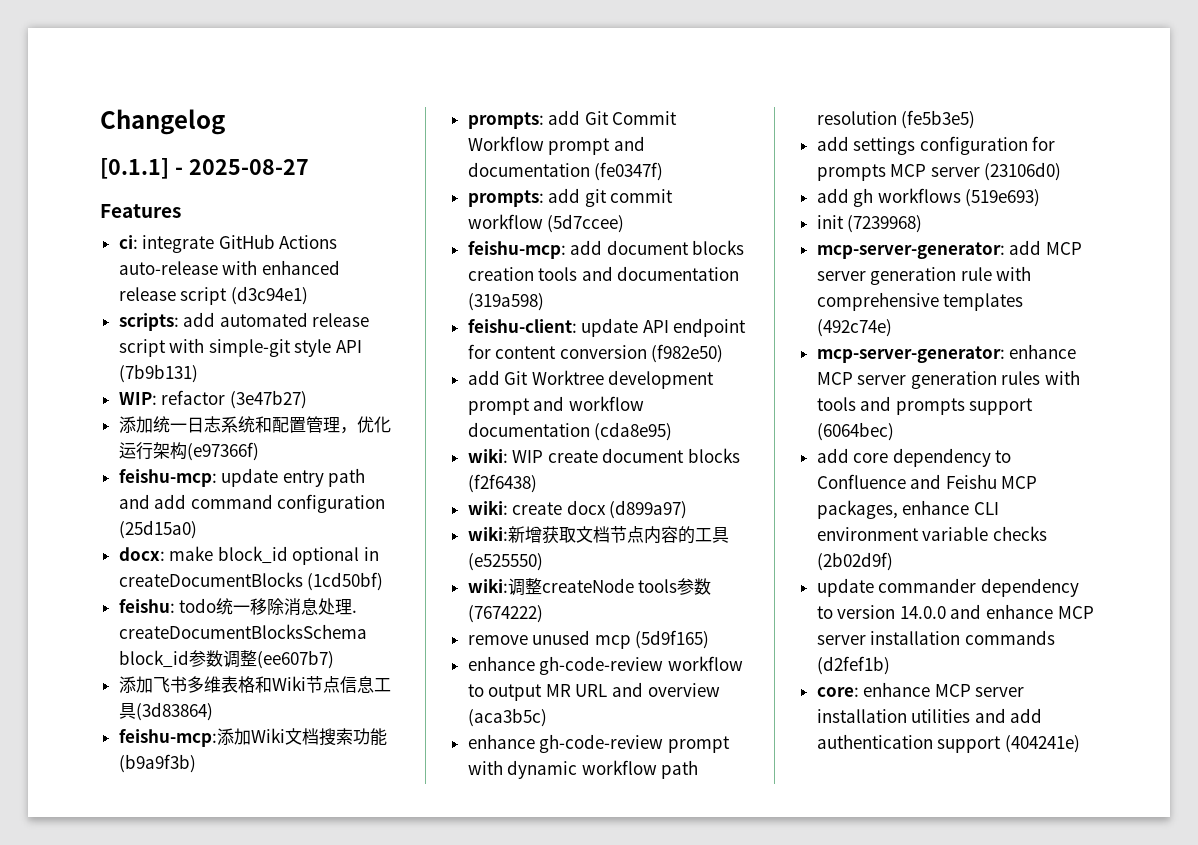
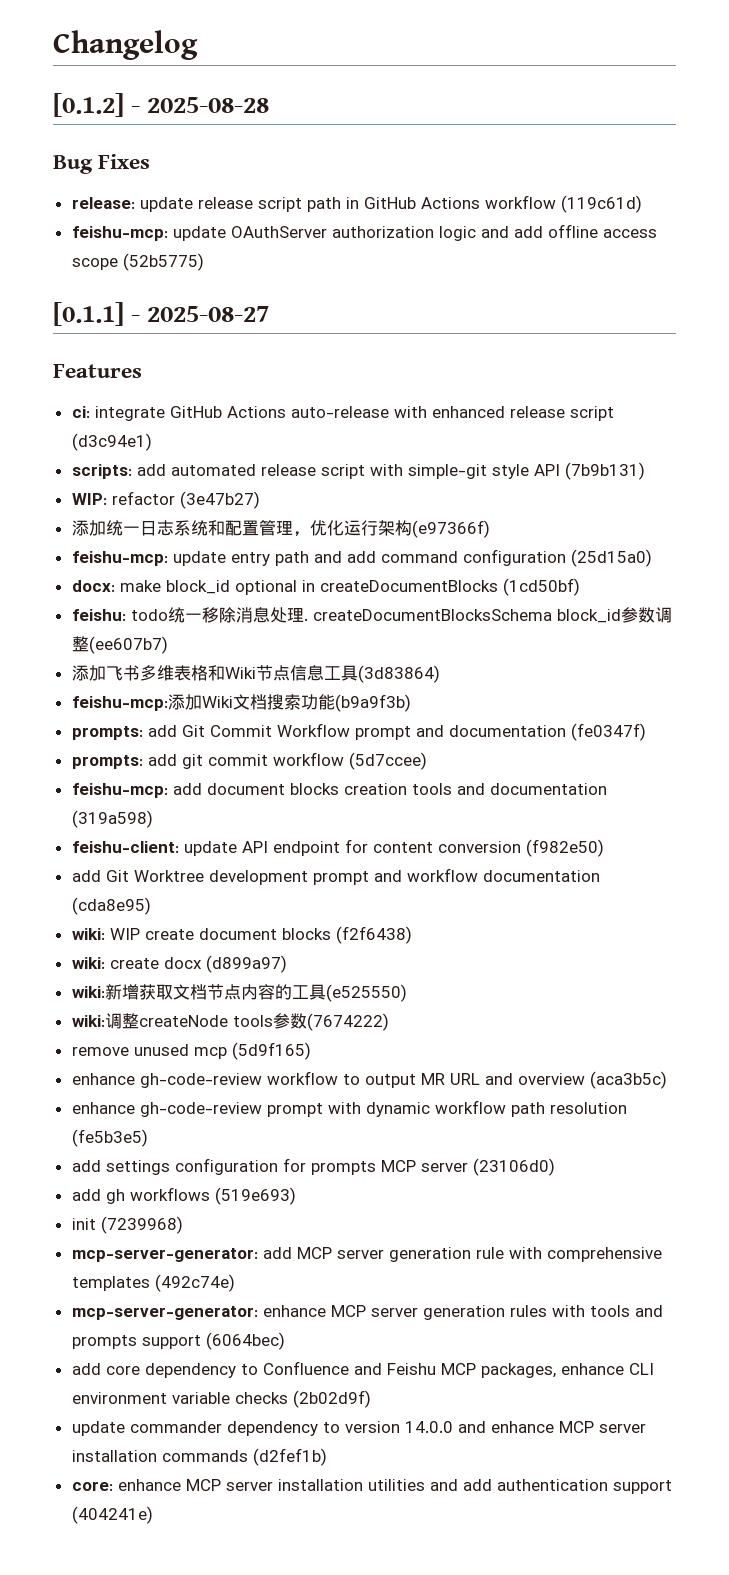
+ [0.1.2] - 2025-08-28
+ Bug Fixes
+ release: update release script path in GitHub Actions workflow (119c61d)
+ feishu-mcp: update OAuthServer authorization logic and add offline access scope (52b5775)

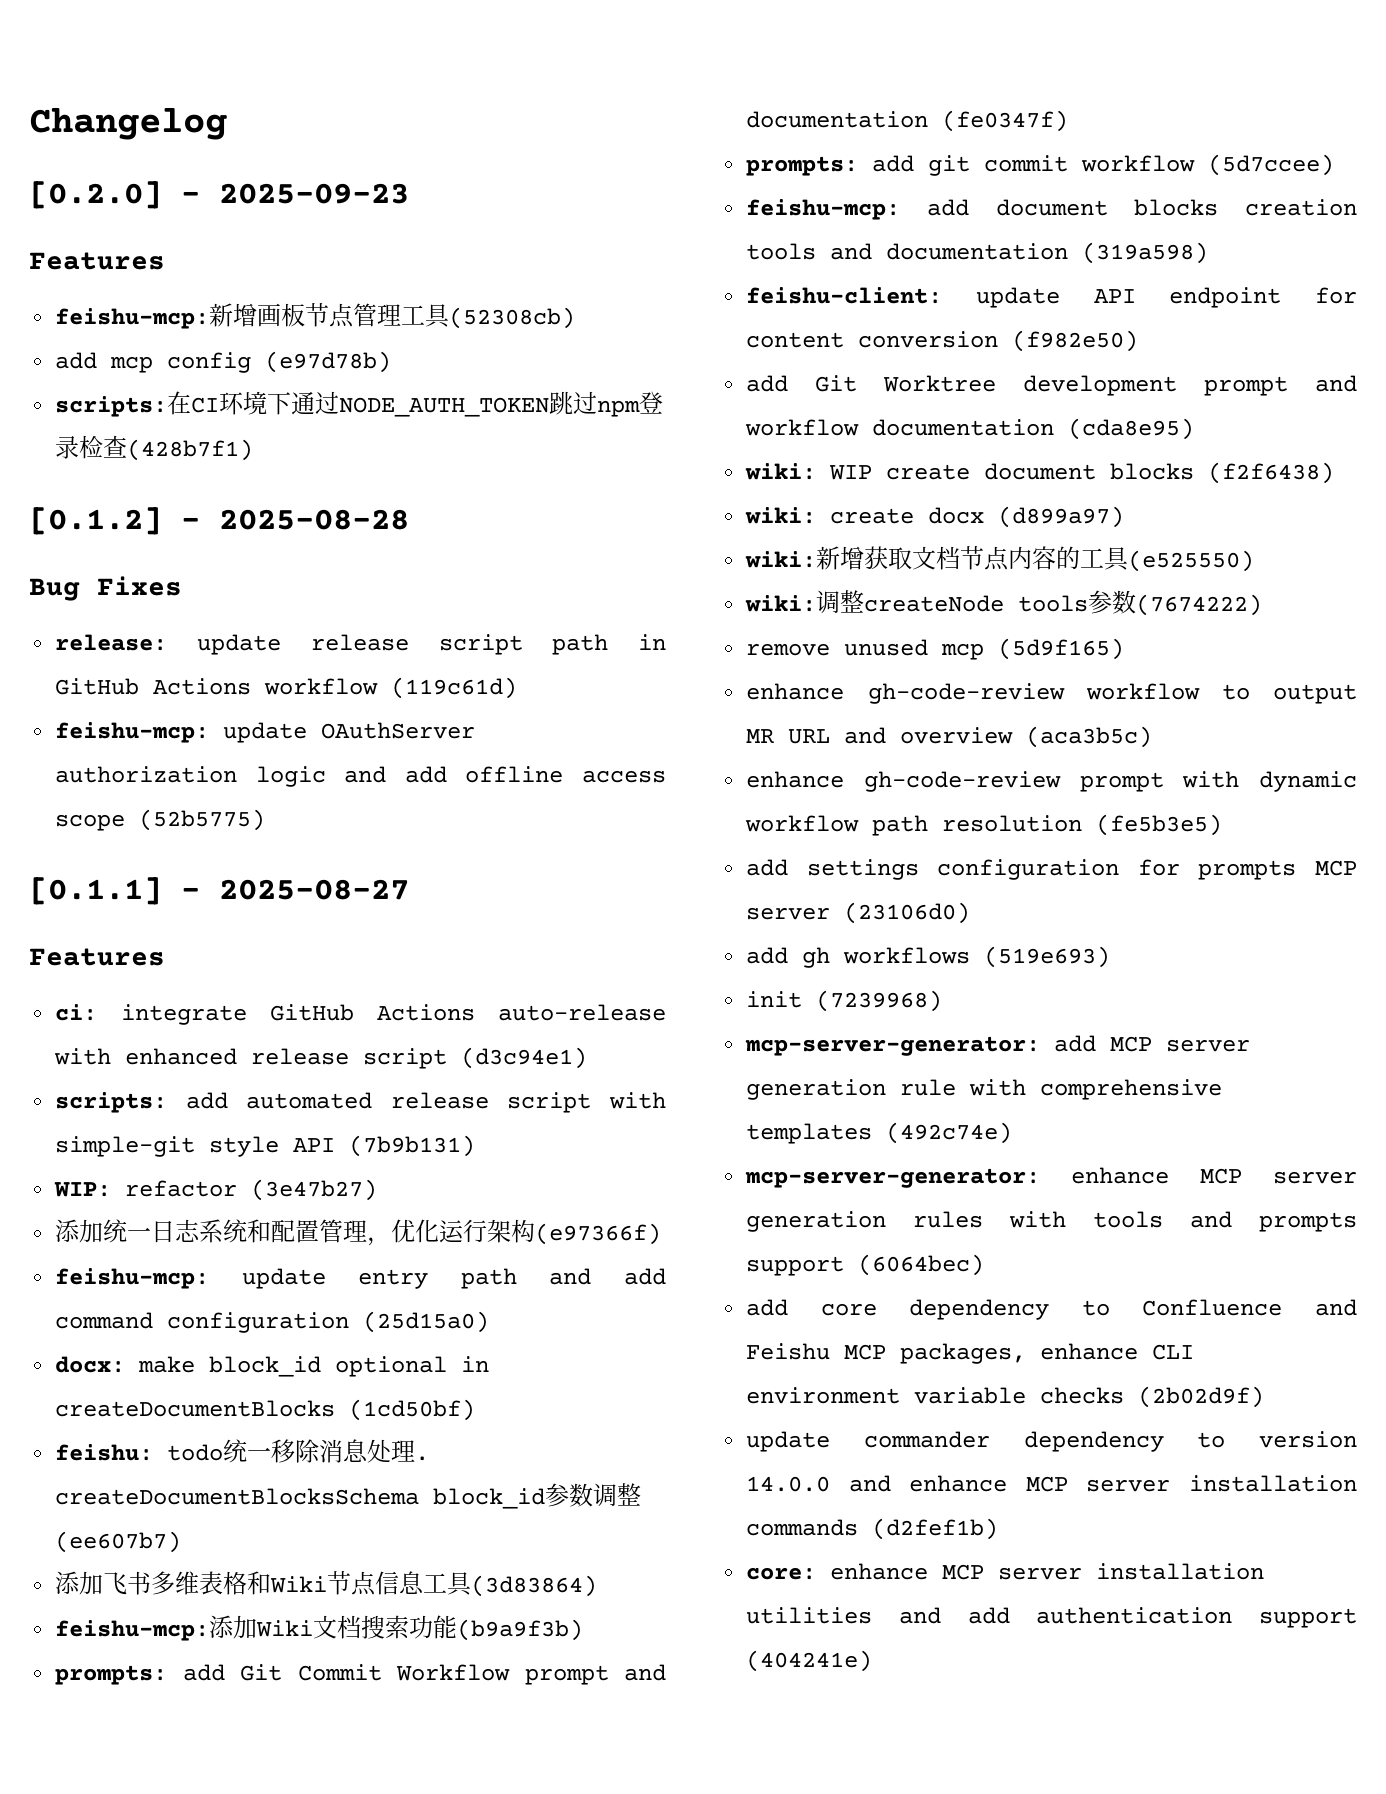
+ [0.2.0] - 2025-09-23
+ Features
+ feishu-mcp:新增画板节点管理工具(52308cb)
+ add mcp config (e97d78b)
+ scripts:在CI环境下通过NODE_AUTH_TOKEN跳过npm登录检查(428b7f1)

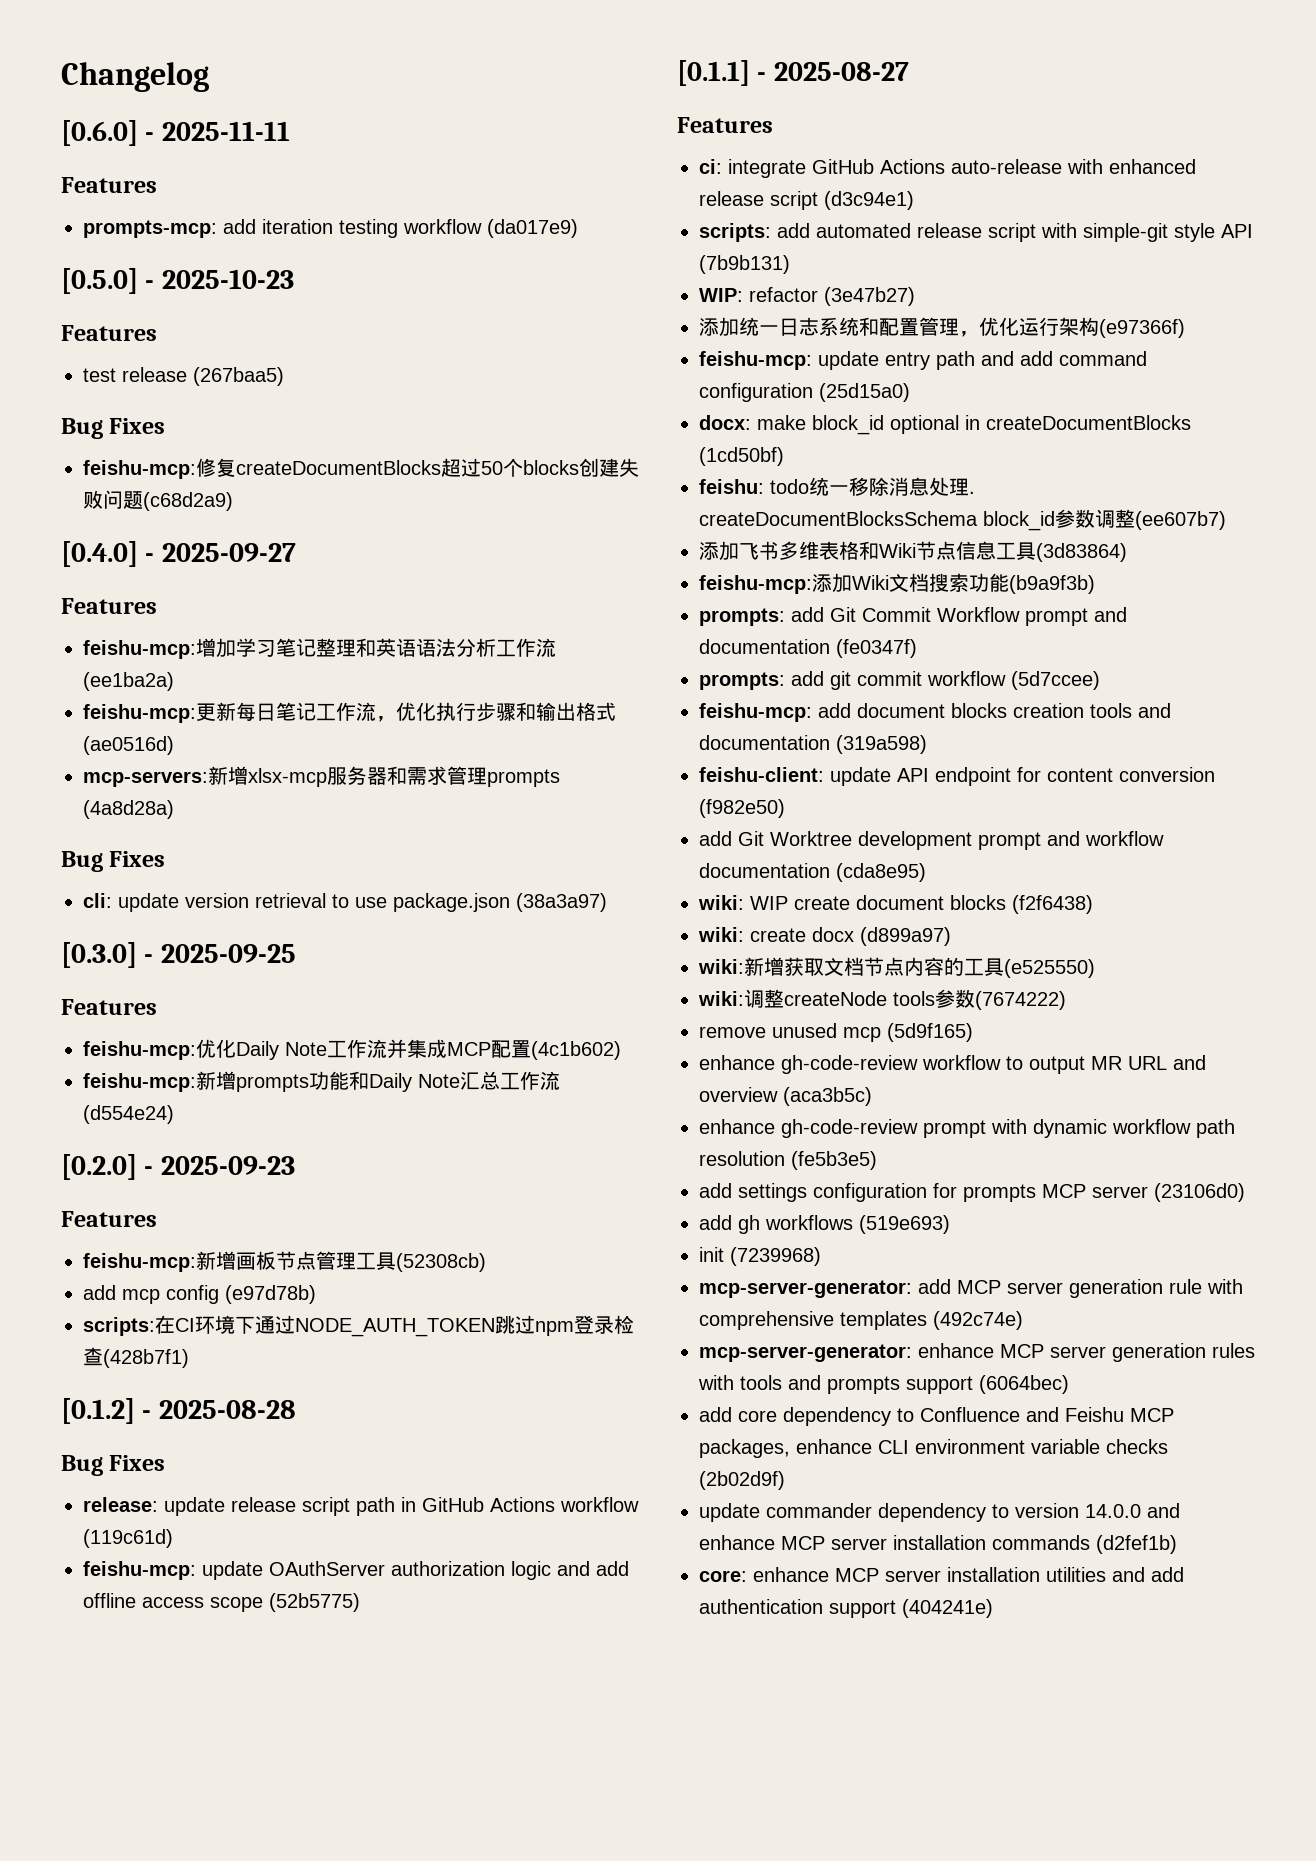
+ [0.6.0] - 2025-11-11
+ Features
+ prompts-mcp: add iteration testing workflow (da017e9)
+ [0.5.0] - 2025-10-23
+ Features
+ test release (267baa5)
+ Bug Fixes
+ feishu-mcp:修复createDocumentBlocks超过50个blocks创建失败问题(c68d2a9)
+ [0.4.0] - 2025-09-27
+ Features
+ feishu-mcp:增加学习笔记整理和英语语法分析工作流(ee1ba2a)
+ feishu-mcp:更新每日笔记工作流，优化执行步骤和输出格式(ae0516d)
+ mcp-servers:新增xlsx-mcp服务器和需求管理prompts (4a8d28a)
+ Bug Fixes
+ cli: update version retrieval to use package.json (38a3a97)
+ [0.3.0] - 2025-09-25
+ Features
+ feishu-mcp:优化Daily Note工作流并集成MCP配置(4c1b602)
+ feishu-mcp:新增prompts功能和Daily Note汇总工作流(d554e24)

